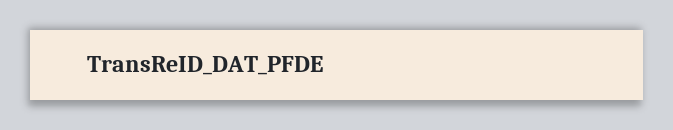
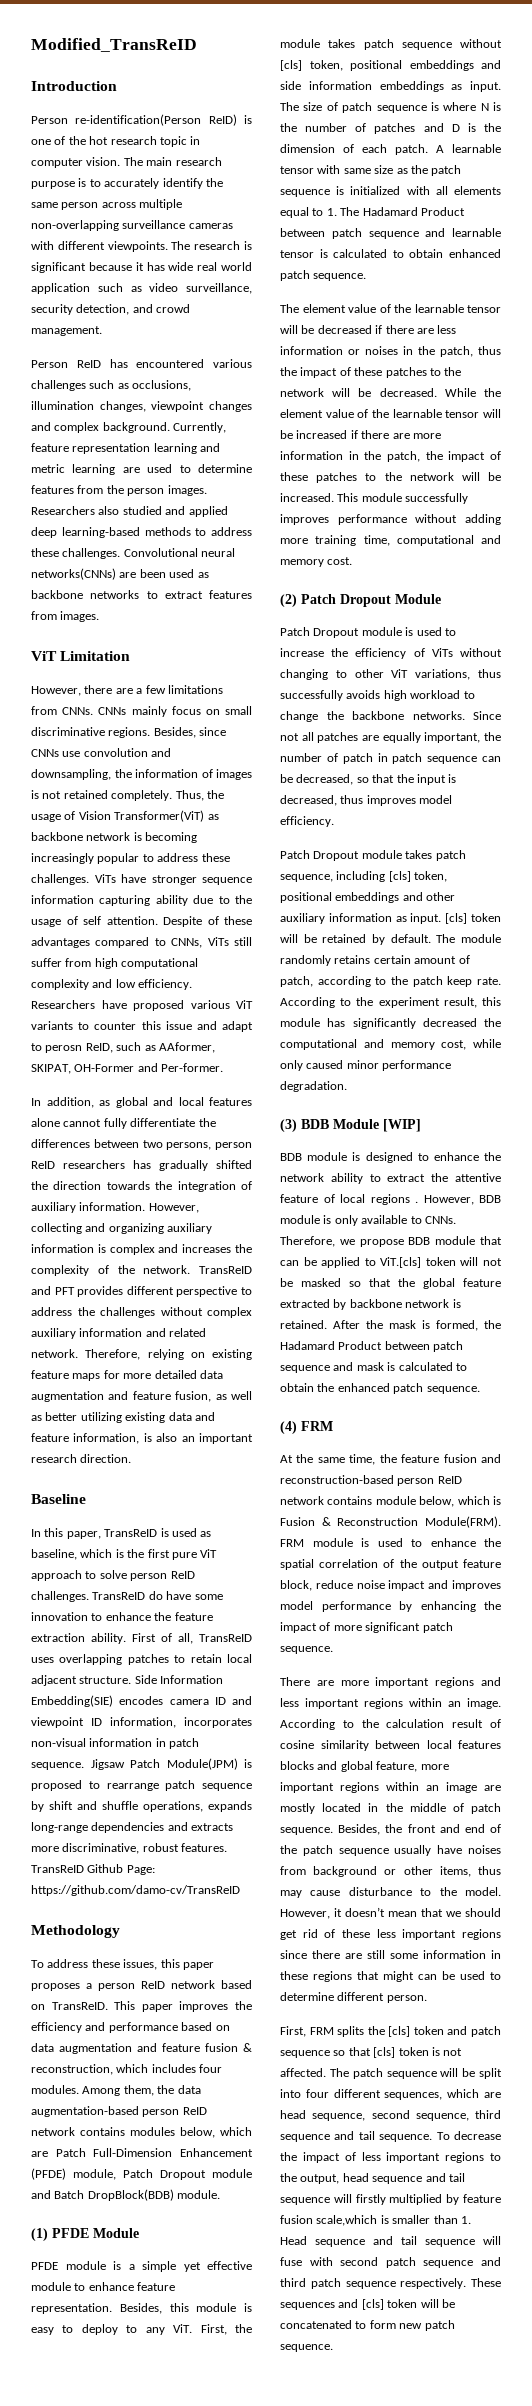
- TransReID_DAT_PFDE
+ Modified_TransReID
+ Introduction
+ Person re-identification(Person ReID) is one of the hot research topic in computer vision. The main research purpose is to accurately identify the same person across multiple non-overlapping surveillance cameras with different viewpoints. The research is significant because it has wide real world application such as video surveillance, security detection, and crowd management.
+ Person ReID has encountered various challenges such as occlusions, illumination changes, viewpoint changes and complex background. Currently, feature representation learning and metric learning are used to determine features from the person images. Researchers also studied and applied deep learning-based methods to address these challenges. Convolutional neural networks(CNNs) are been used as backbone networks to extract features from images.
+ ViT Limitation
+ However, there are a few limitations from CNNs. CNNs mainly focus on small discriminative regions. Besides, since CNNs use convolution and downsampling, the information of images is not retained completely. Thus, the usage of Vision Transformer(ViT) as backbone network is becoming increasingly popular to address these challenges. ViTs have stronger sequence information capturing ability due to the usage of self attention. Despite of these advantages compared to CNNs, ViTs still suffer from high computational complexity and low efficiency. Researchers have proposed various ViT variants to counter this issue and adapt to perosn ReID, such as AAformer, SKIPAT, OH-Former and Per-former.
+ In addition, as global and local features alone cannot fully differentiate the differences between two persons, person ReID researchers has gradually shifted the direction towards the integration of auxiliary information. However, collecting and organizing auxiliary information is complex and increases the complexity of the network. TransReID and PFT provides different perspective to address the challenges without complex auxiliary information and related network. Therefore, relying on existing feature maps for more detailed data augmentation and feature fusion, as well as better utilizing existing data and feature information, is also an important research direction.
+ Baseline
+ In this paper, TransReID is used as baseline, which is the first pure ViT approach to solve person ReID challenges. TransReID do have some innovation to enhance the feature extraction ability. First of all, TransReID uses overlapping patches to retain local adjacent structure. Side Information Embedding(SIE) encodes camera ID and viewpoint ID information, incorporates non-visual information in patch sequence. Jigsaw Patch Module(JPM) is proposed to rearrange patch sequence by shift and shuffle operations, expands long-range dependencies and extracts more discriminative, robust features. TransReID Github Page: https://github.com/damo-cv/TransReID
+ Methodology
+ To address these issues, this paper proposes a person ReID network based on TransReID. This paper improves the efficiency and performance based on data augmentation and feature fusion & reconstruction, which includes four modules. Among them, the data augmentation-based person ReID network contains modules below, which are Patch Full-Dimension Enhancement (PFDE) module, Patch Dropout module and Batch DropBlock(BDB) module.
+ (1) PFDE Module
+ PFDE module is a simple yet effective module to enhance feature representation. Besides, this module is easy to deploy to any ViT. First, the module takes patch sequence without [cls] token, positional embeddings and side information embeddings as input. The size of patch sequence is where N is the number of patches and D is the dimension of each patch. A learnable tensor with same size as the patch sequence is initialized with all elements equal to 1. The Hadamard Product between patch sequence and learnable tensor is calculated to obtain enhanced patch sequence.
+ The element value of the learnable tensor will be decreased if there are less information or noises in the patch, thus the impact of these patches to the network will be decreased. While the element value of the learnable tensor will be increased if there are more information in the patch, the impact of these patches to the network will be increased. This module successfully improves performance without adding more training time, computational and memory cost.
+ (2) Patch Dropout Module
+ Patch Dropout module is used to increase the efficiency of ViTs without changing to other ViT variations, thus successfully avoids high workload to change the backbone networks. Since not all patches are equally important, the number of patch in patch sequence can be decreased, so that the input is decreased, thus improves model efficiency.
+ Patch Dropout module takes patch sequence, including [cls] token, positional embeddings and other auxiliary information as input. [cls] token will be retained by default. The module randomly retains certain amount of patch, according to the patch keep rate. According to the experiment result, this module has significantly decreased the computational and memory cost, while only caused minor performance degradation.
+ (3) BDB Module [WIP]
+ BDB module is designed to enhance the network ability to extract the attentive feature of local regions . However, BDB module is only available to CNNs. Therefore, we propose BDB module that can be applied to ViT.[cls] token will not be masked so that the global feature extracted by backbone network is retained. After the mask is formed, the Hadamard Product between patch sequence and mask is calculated to obtain the enhanced patch sequence.
+ (4) FRM
+ At the same time, the feature fusion and reconstruction-based person ReID network contains module below, which is Fusion & Reconstruction Module(FRM). FRM module is used to enhance the spatial correlation of the output feature block, reduce noise impact and improves model performance by enhancing the impact of more significant patch sequence.
+ There are more important regions and less important regions within an image. According to the calculation result of cosine similarity between local features blocks and global feature, more important regions within an image are mostly located in the middle of patch sequence. Besides, the front and end of the patch sequence usually have noises from background or other items, thus may cause disturbance to the model. However, it doesn’t mean that we should get rid of these less important regions since there are still some information in these regions that might can be used to determine different person.
+ First, FRM splits the [cls] token and patch sequence so that [cls] token is not affected. The patch sequence will be split into four different sequences, which are head sequence, second sequence, third sequence and tail sequence. To decrease the impact of less important regions to the output, head sequence and tail sequence will firstly multiplied by feature fusion scale,which is smaller than 1. Head sequence and tail sequence will fuse with second patch sequence and third patch sequence respectively. These sequences and [cls] token will be concatenated to form new patch sequence.

